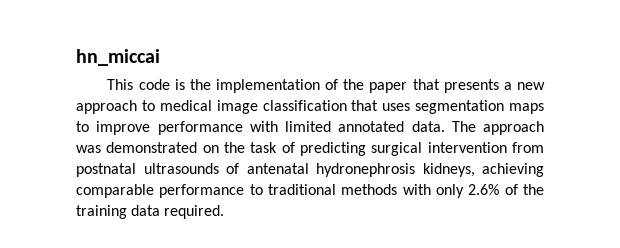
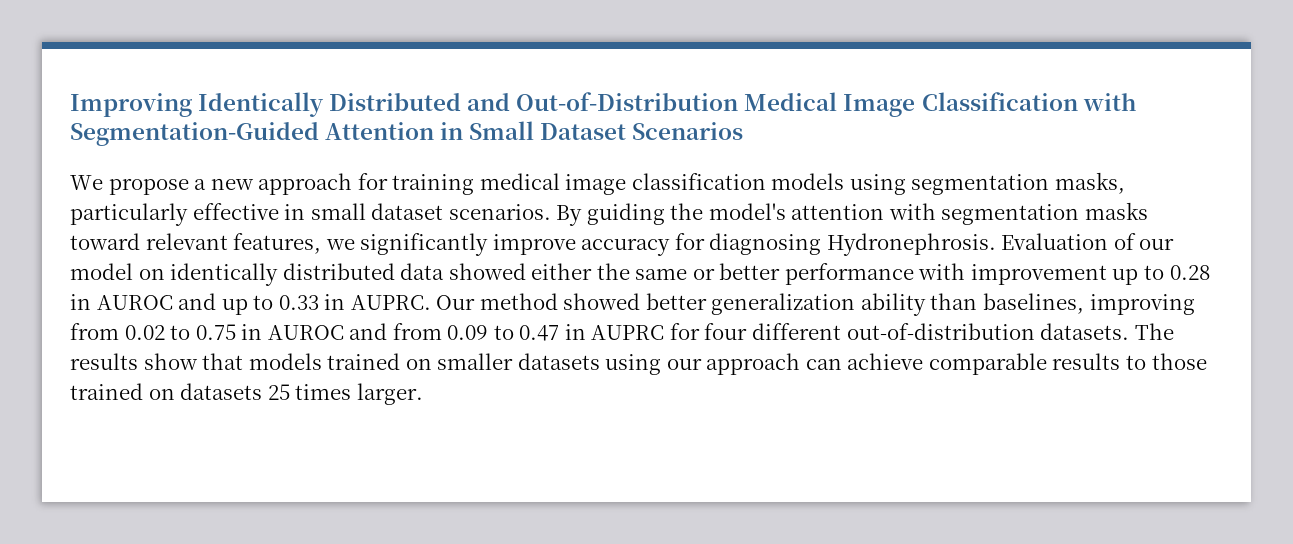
- hn_miccai
- This code is the implementation of the paper that presents a new approach to medical image classification that uses segmentation maps to improve performance with limited annotated data. The approach was demonstrated on the task of predicting surgical intervention from postnatal ultrasounds of antenatal hydronephrosis kidneys, achieving comparable performance to traditional methods with only 2.6% of the training data required.
+ Improving Identically Distributed and Out-of-Distribution Medical Image Classification with Segmentation-Guided Attention in Small Dataset Scenarios
+ We propose a new approach for training medical image classification models using segmentation masks, particularly effective in small dataset scenarios. By guiding the model's attention with segmentation masks toward relevant features, we significantly improve accuracy for diagnosing Hydronephrosis. Evaluation of our model on identically distributed data showed either the same or better performance with improvement up to 0.28 in AUROC and up to 0.33 in AUPRC. Our method showed better generalization ability than baselines, improving from 0.02 to 0.75 in AUROC and from 0.09 to 0.47 in AUPRC for four different out-of-distribution datasets. The results show that models trained on smaller datasets using our approach can achieve comparable results to those trained on datasets 25 times larger.

